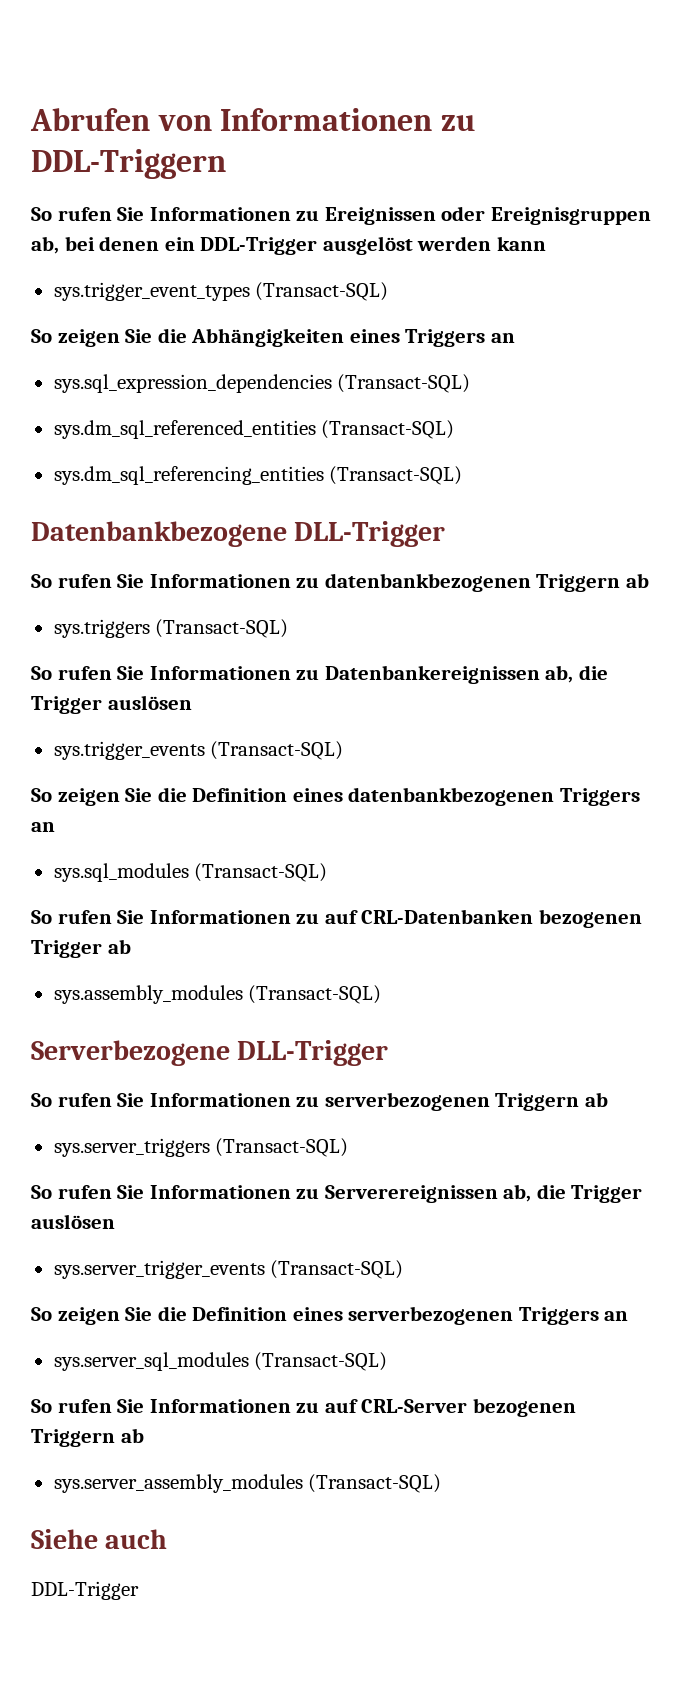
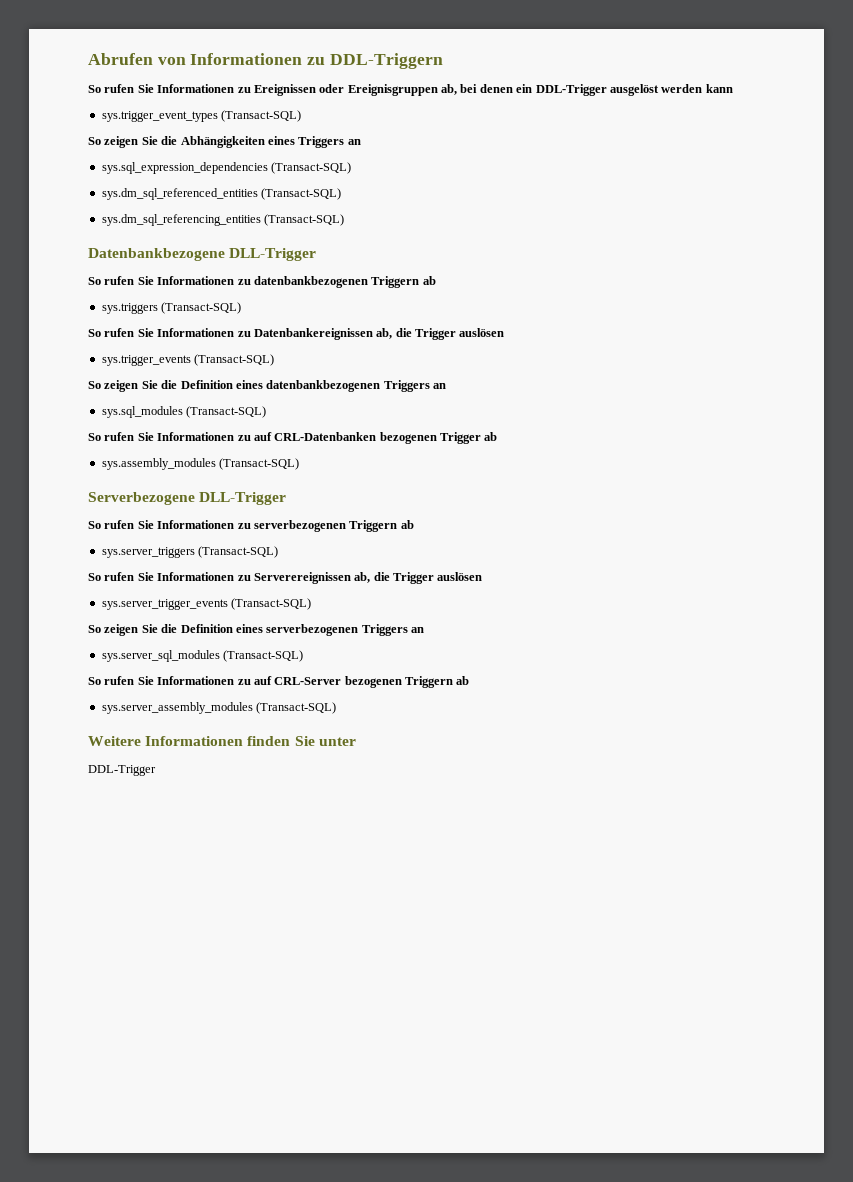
- Siehe auch
+ Weitere Informationen finden Sie unter

